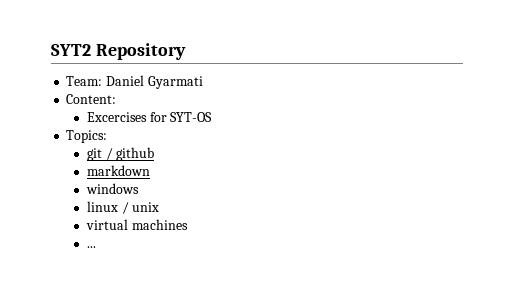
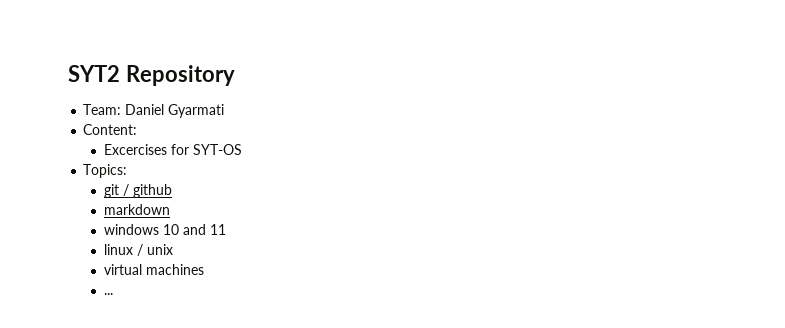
- windows
+ windows 10 and 11

